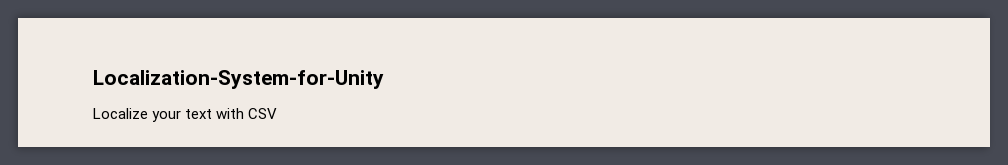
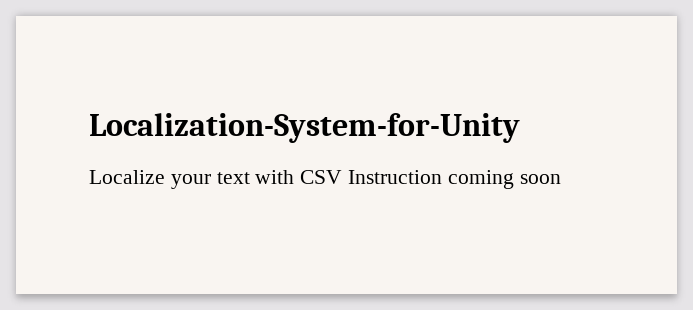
- Localize your text with CSV
+ Localize your text with CSV Instruction coming soon

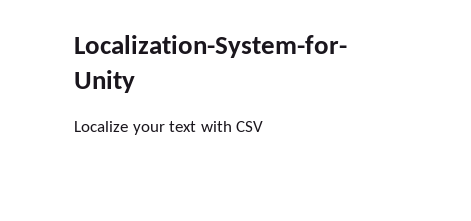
- Localize your text with CSV Instruction coming soon
+ Localize your text with CSV

